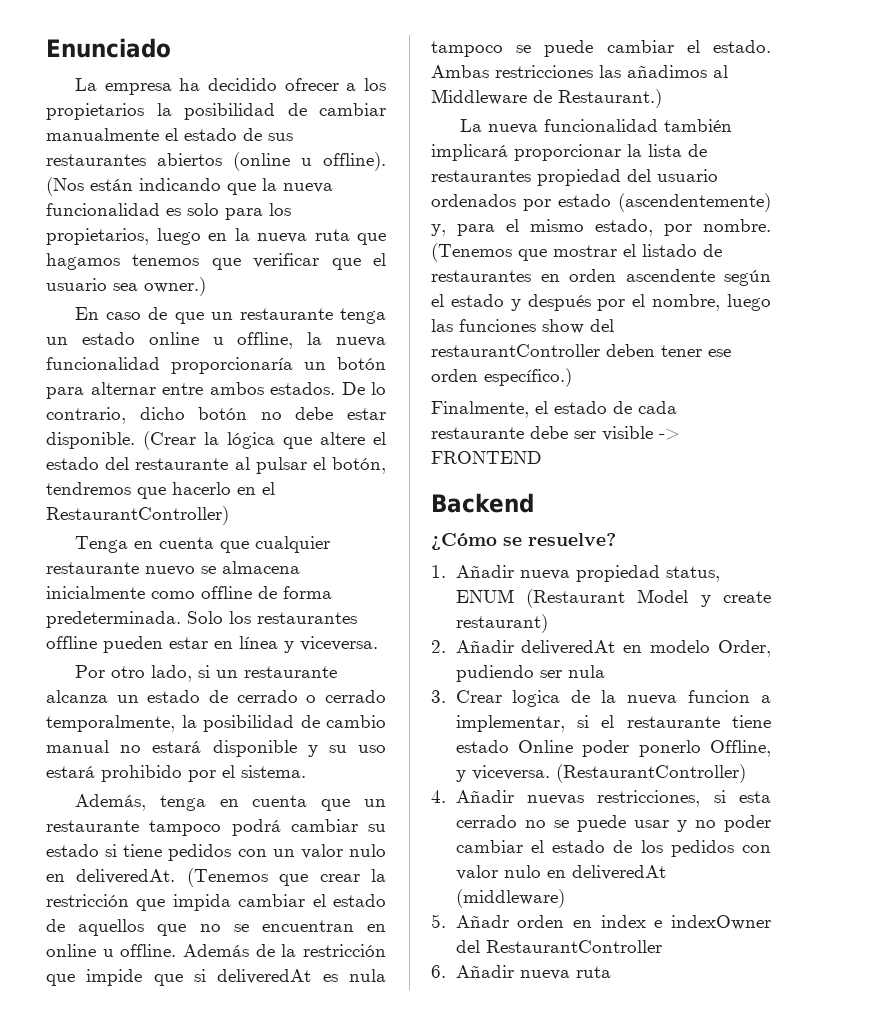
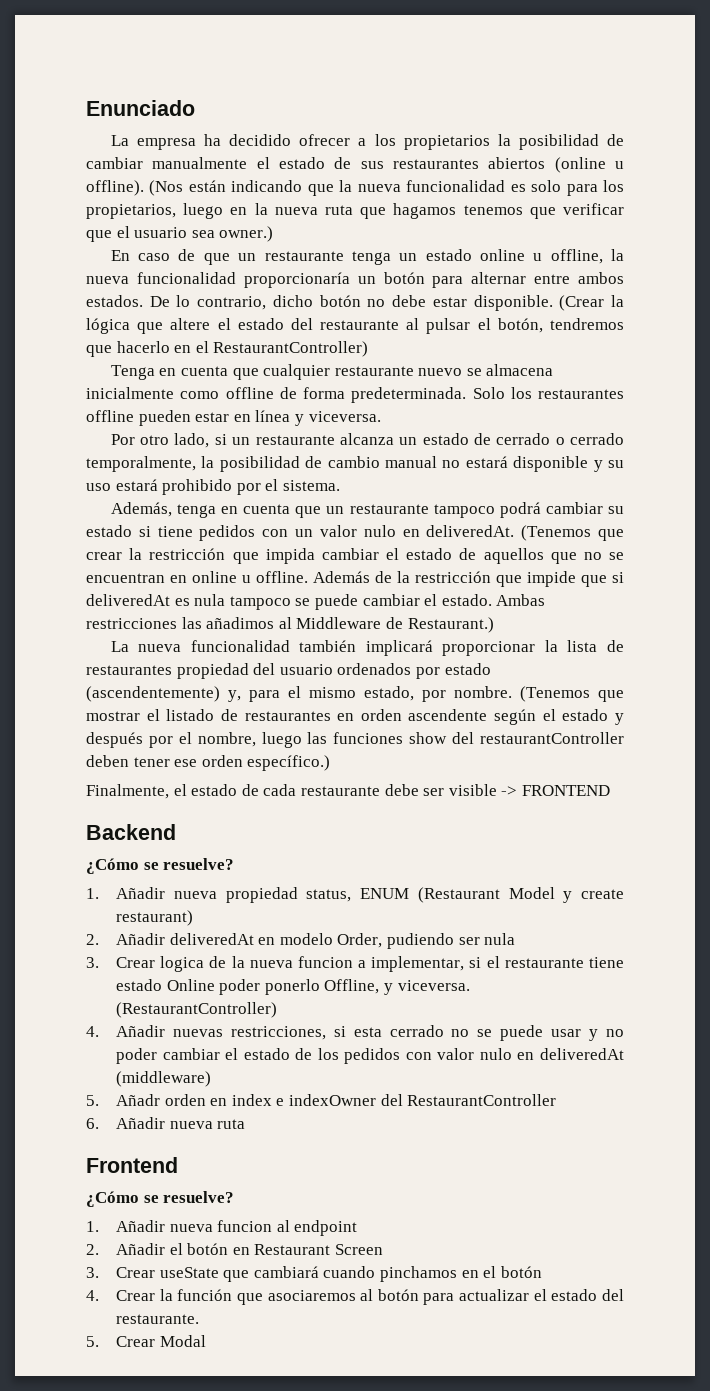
+ Frontend
+ ¿Cómo se resuelve?
+ 1. Añadir nueva funcion al endpoint
+ 2. Añadir el botón en Restaurant Screen
+ 3. Crear useState que cambiará cuando pinchamos en el botón
+ 4. Crear la función que asociaremos al botón para actualizar el estado del restaurante.
+ 5. Crear Modal

